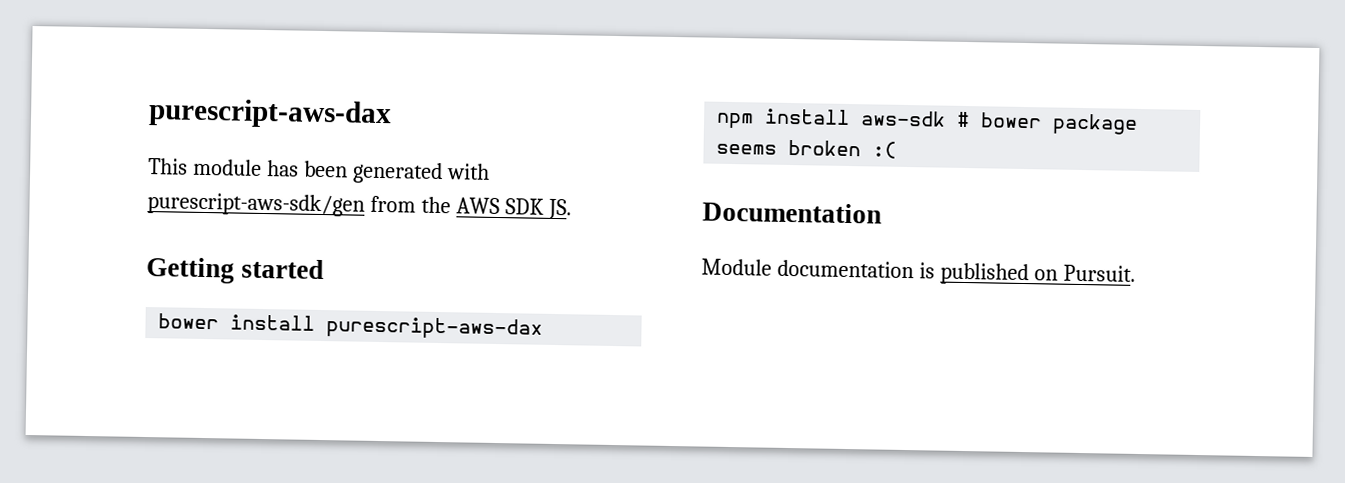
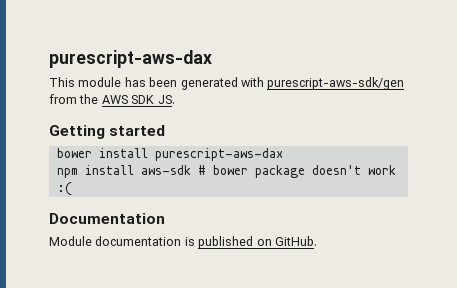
- npm install aws-sdk # bower package seems broken :(
+ npm install aws-sdk # bower package doesn't work :(
- Module documentation is published on Pursuit.
+ Module documentation is published on GitHub.

